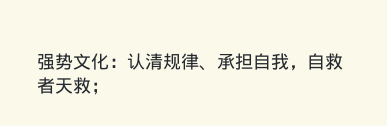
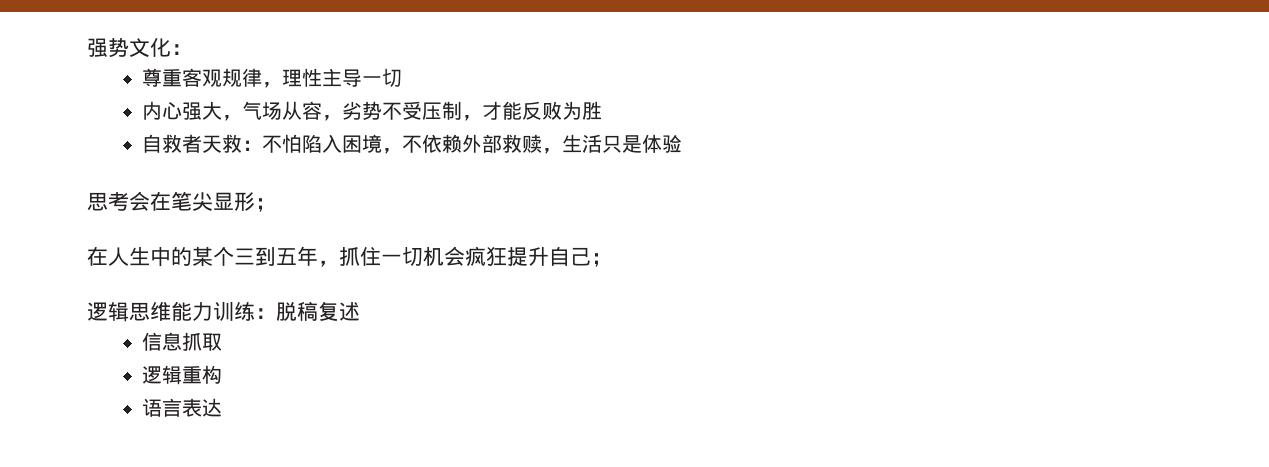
- 强势文化：认清规律、承担自我，自救者天救；
+ 强势文化：
+ 尊重客观规律，理性主导一切
+ 内心强大，气场从容，劣势不受压制，才能反败为胜
+ 自救者天救：不怕陷入困境，不依赖外部救赎，生活只是体验
+ 思考会在笔尖显形；
+ 在人生中的某个三到五年，抓住一切机会疯狂提升自己；
+ 逻辑思维能力训练：脱稿复述
+ 信息抓取
+ 逻辑重构
+ 语言表达

